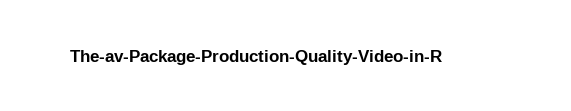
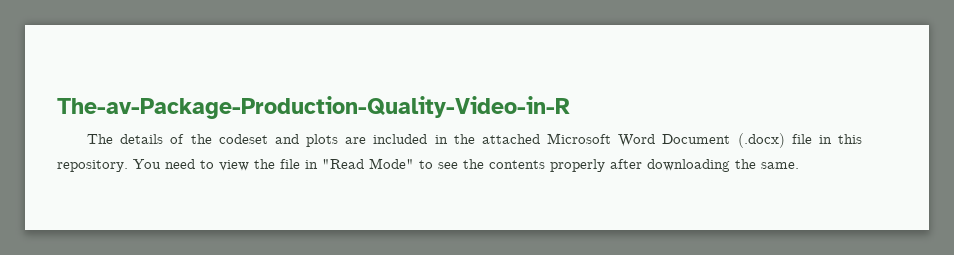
+ The details of the codeset and plots are included in the attached Microsoft Word Document (.docx) file in this repository. You need to view the file in "Read Mode" to see the contents properly after downloading the same.

